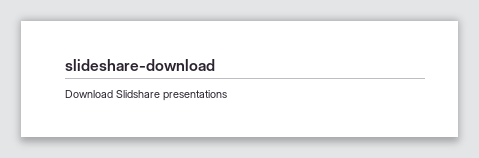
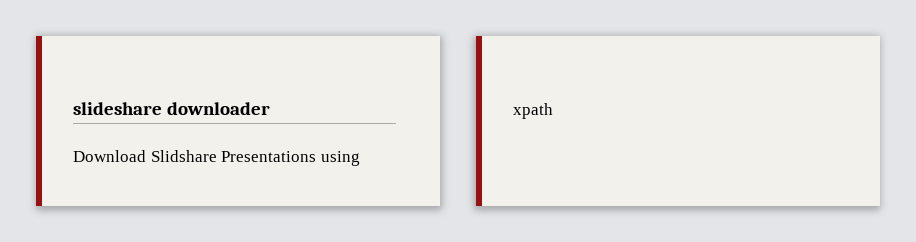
- slideshare-download
+ slideshare downloader
- Download Slidshare presentations
+ Download Slidshare Presentations using xpath

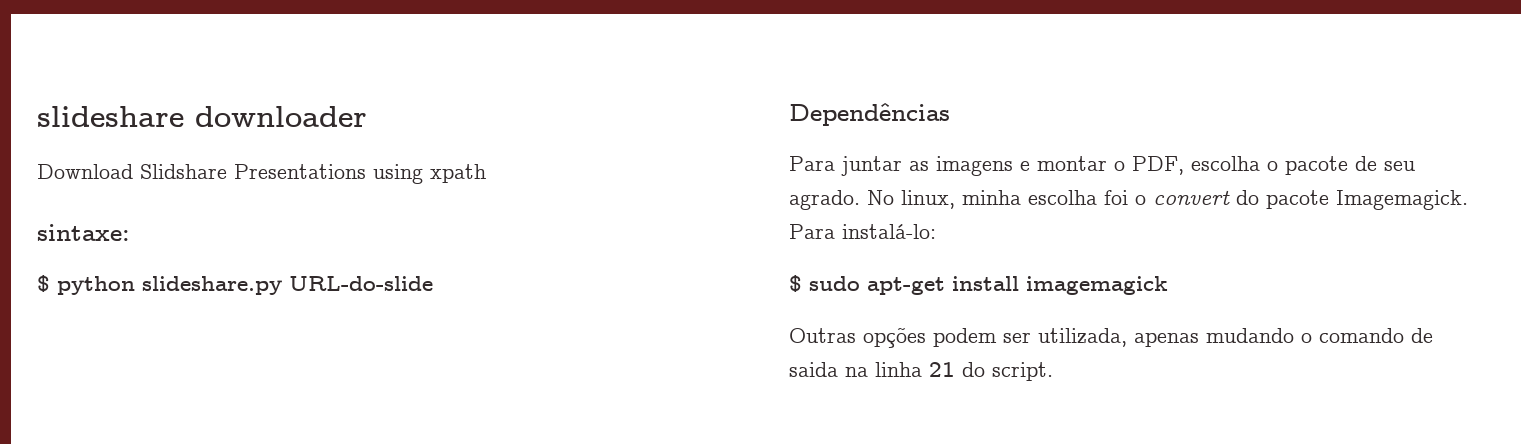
+ sintaxe:
+ $ python slideshare.py URL-do-slide
+ Dependências
+ Para juntar as imagens e montar o PDF, escolha o pacote de seu agrado. No linux, minha escolha foi o convert do pacote Imagemagick. Para instalá-lo:
+ $ sudo apt-get install imagemagick
+ Outras opções podem ser utilizada, apenas mudando o comando de saida na linha 21 do script.

